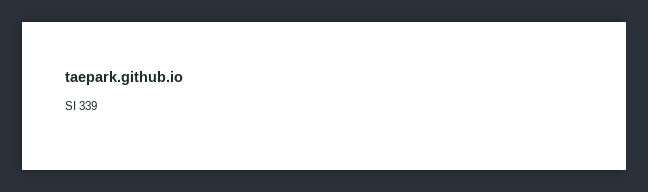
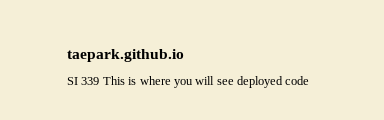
- SI 339
+ SI 339 This is where you will see deployed code

